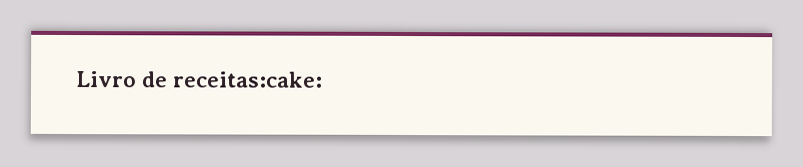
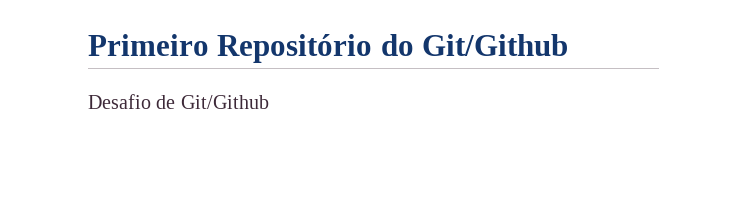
- Livro de receitas:cake:
+ Primeiro Repositório do Git/Github
+ Desafio de Git/Github

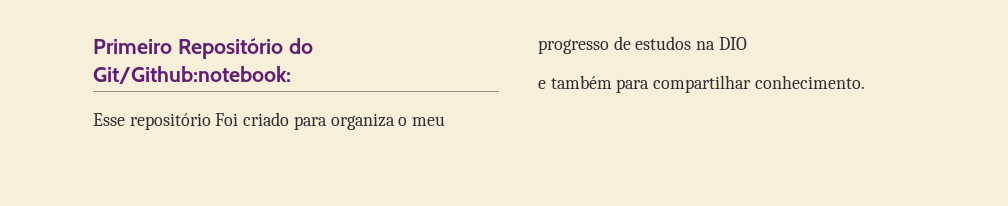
- Primeiro Repositório do Git/Github
- Desafio de Git/Github
+ Primeiro Repositório do Git/Github:notebook:
+ Esse repositório Foi criado para organiza o meu progresso de estudos na DIO
+ e também para compartilhar conhecimento.

